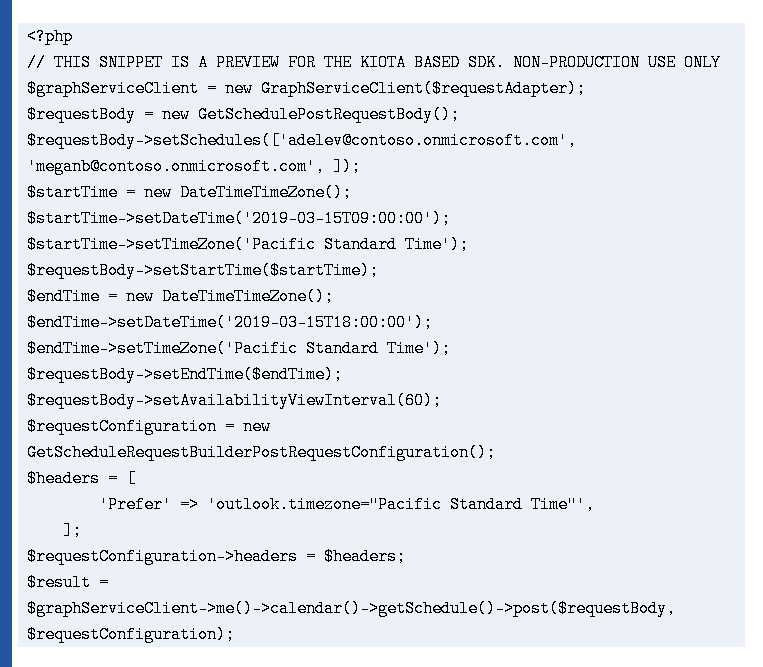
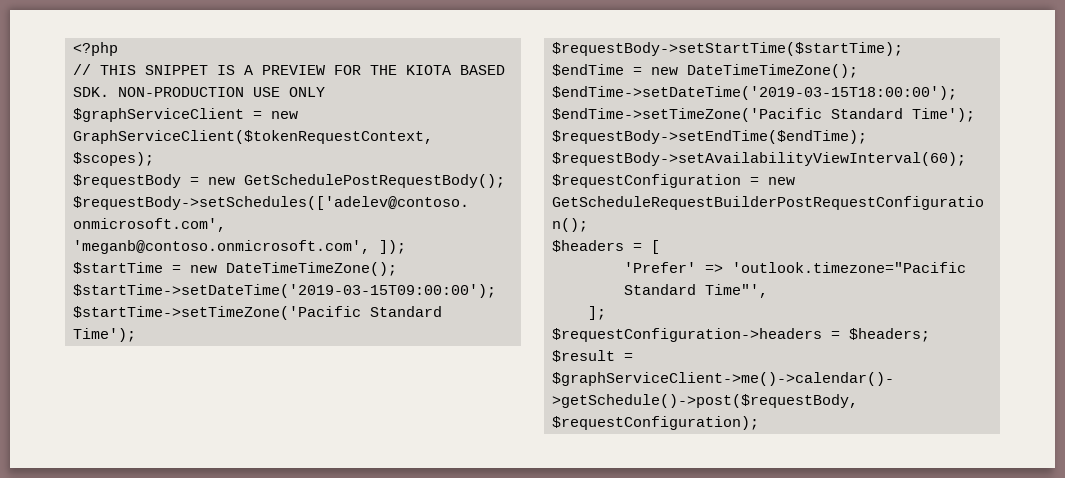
- $graphServiceClient = new GraphServiceClient($requestAdapter);
+ $graphServiceClient = new GraphServiceClient($tokenRequestContext, $scopes);

